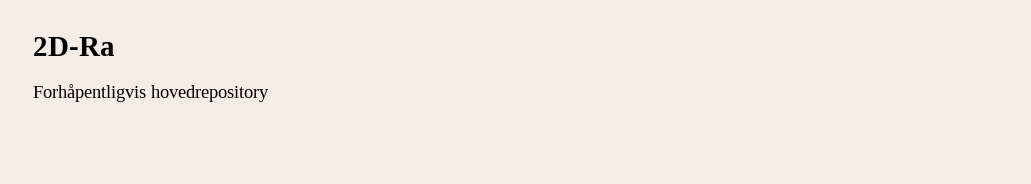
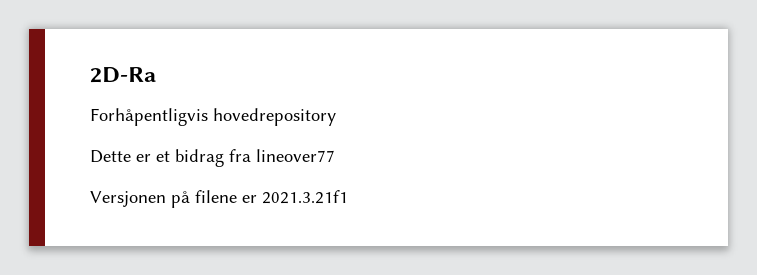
+ Dette er et bidrag fra lineover77
+ Versjonen på filene er 2021.3.21f1

